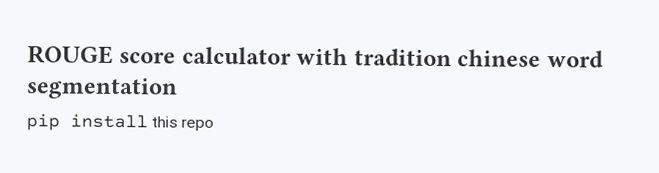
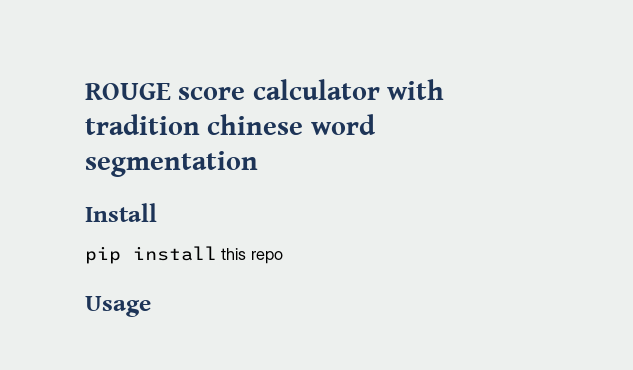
+ Install
+ Usage

